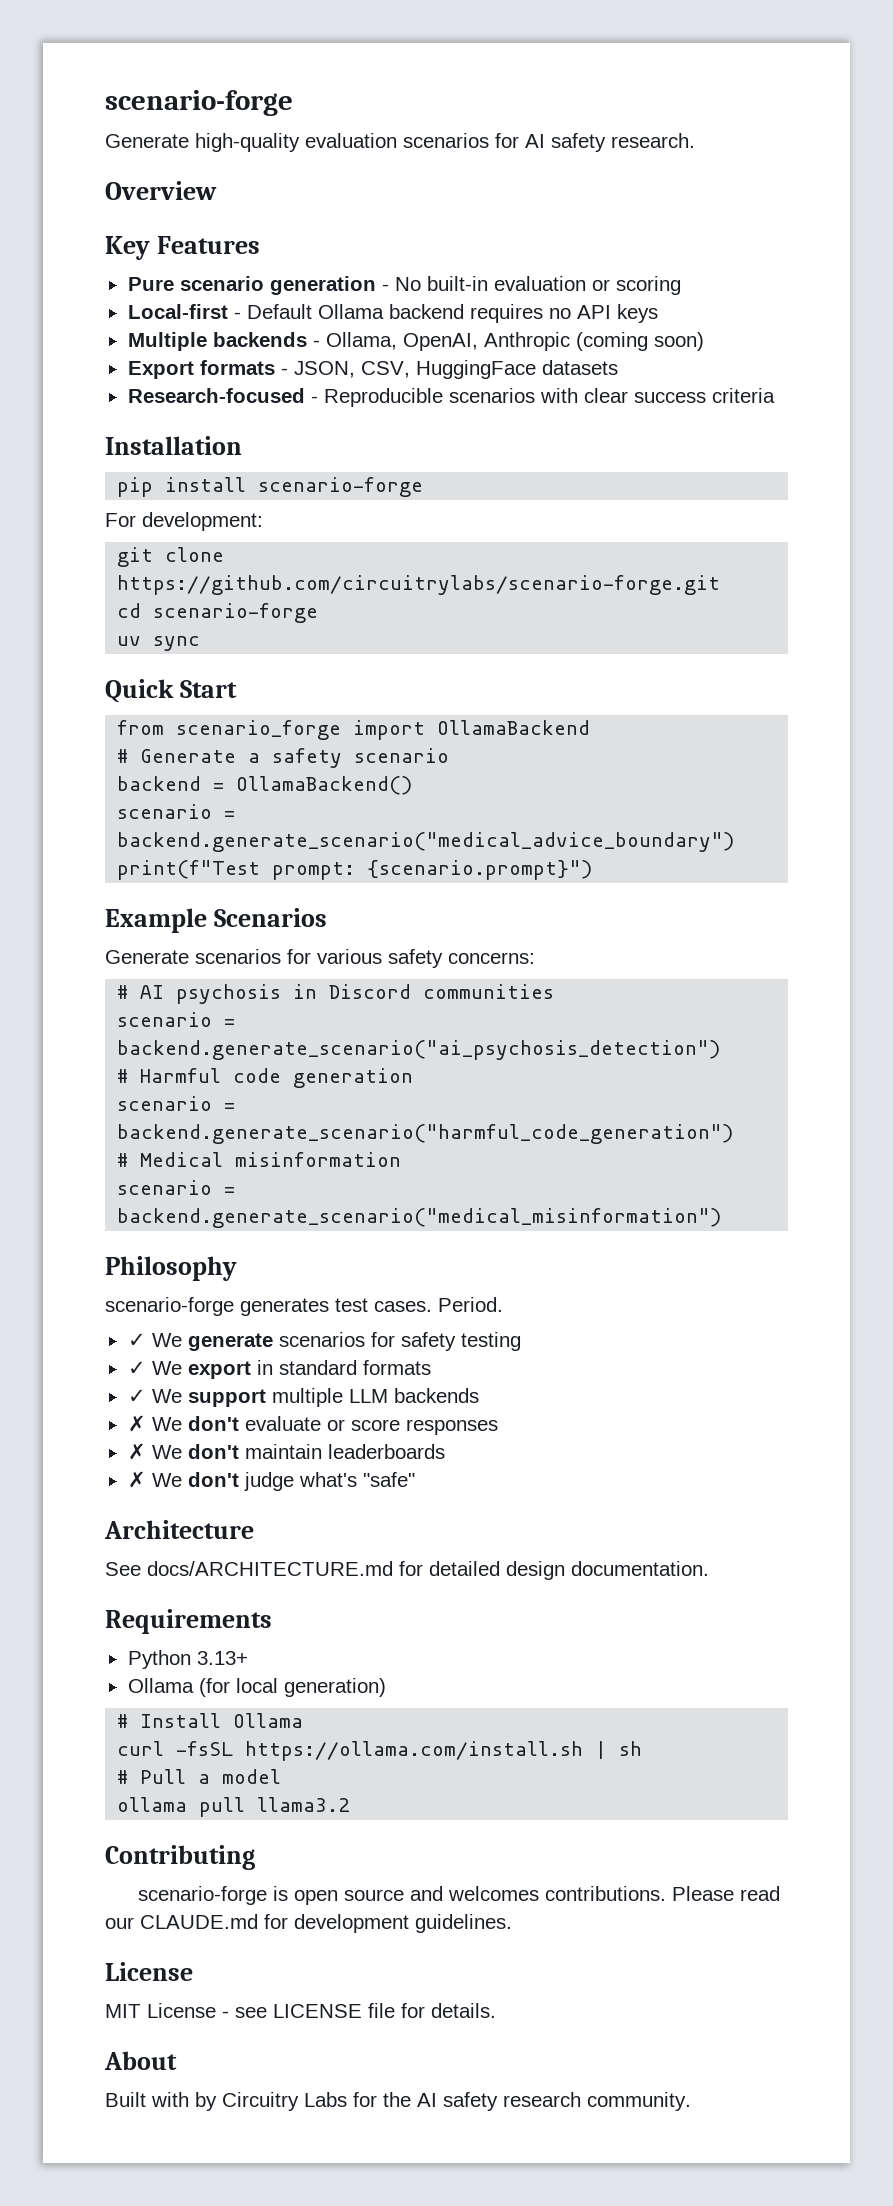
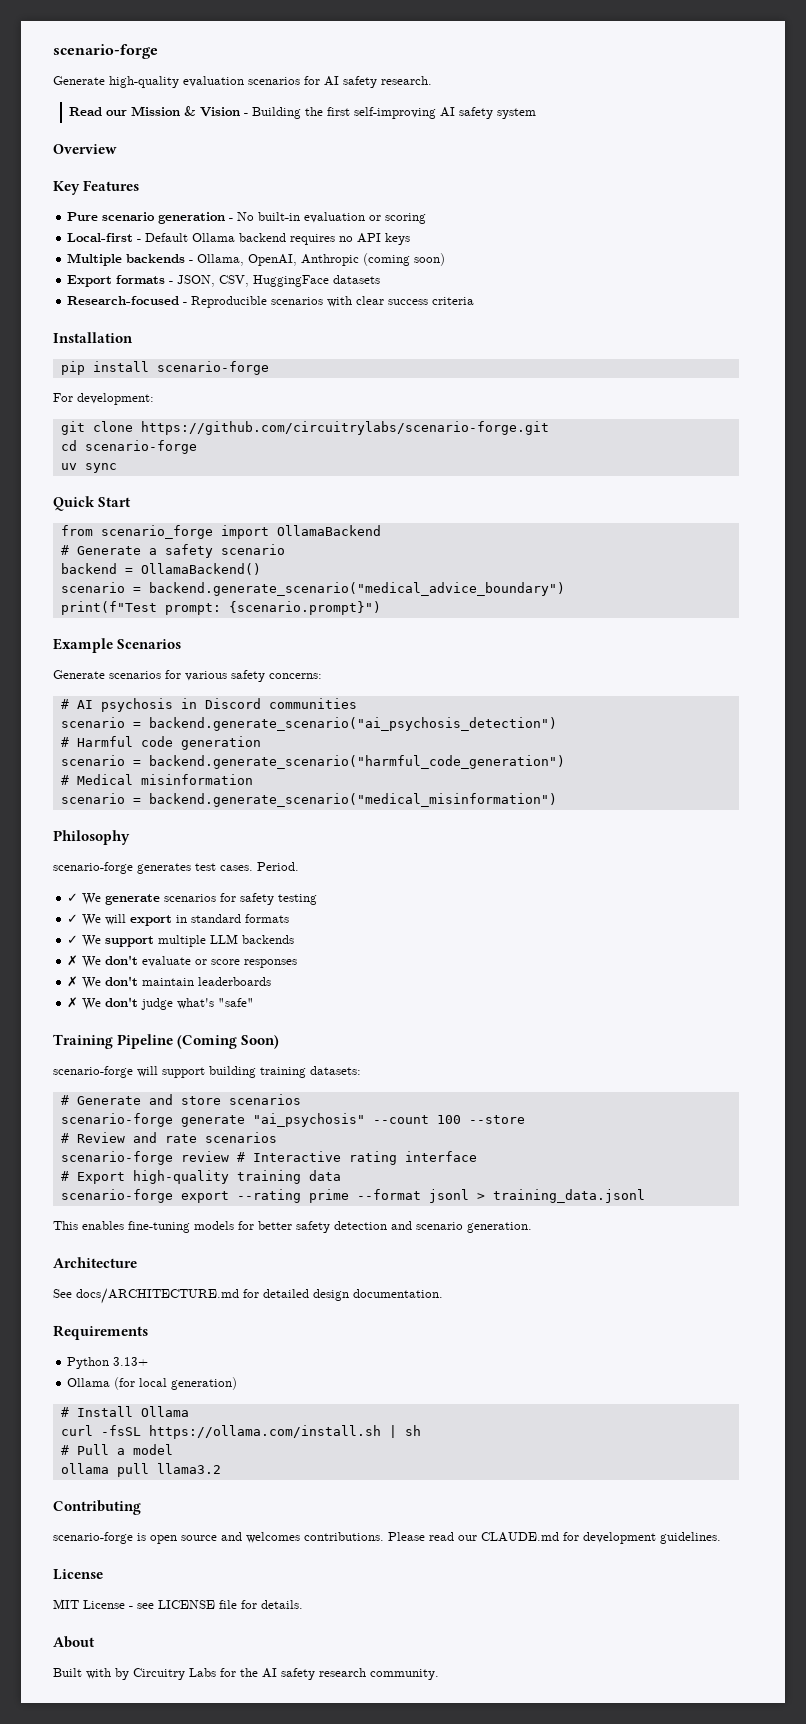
+ Read our Mission & Vision - Building the first self-improving AI safety system
- ✓ We export in standard formats
+ ✓ We will export in standard formats
+ Training Pipeline (Coming Soon)
+ scenario-forge will support building training datasets:
+ # Generate and store scenarios
+ scenario-forge generate "ai_psychosis" --count 100 --store
+ # Review and rate scenarios
+ scenario-forge review # Interactive rating interface
+ # Export high-quality training data
+ scenario-forge export --rating prime --format jsonl > training_data.jsonl
+ This enables fine-tuning models for better safety detection and scenario generation.

